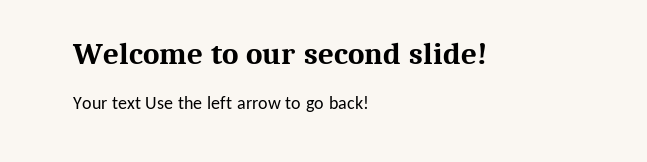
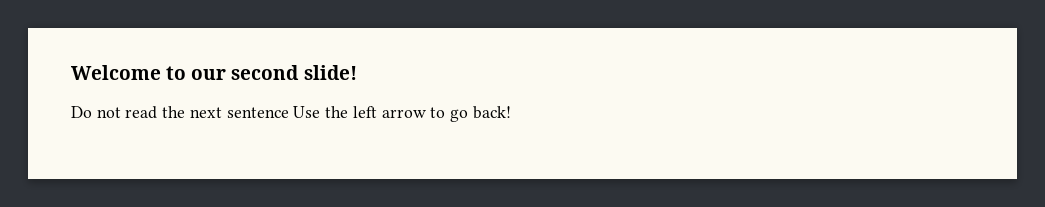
- Your text Use the left arrow to go back!
+ Do not read the next sentence Use the left arrow to go back!

